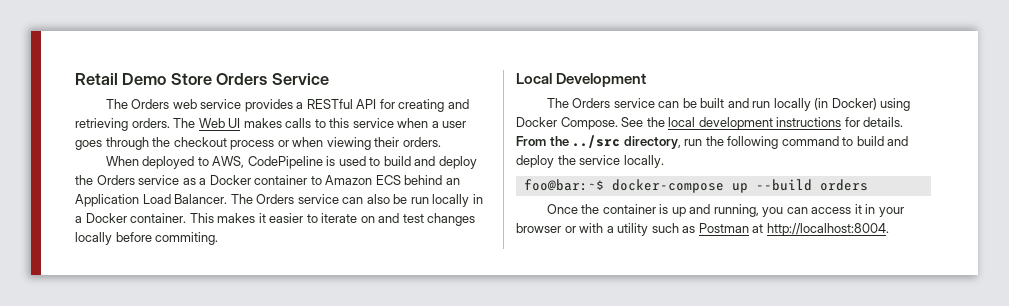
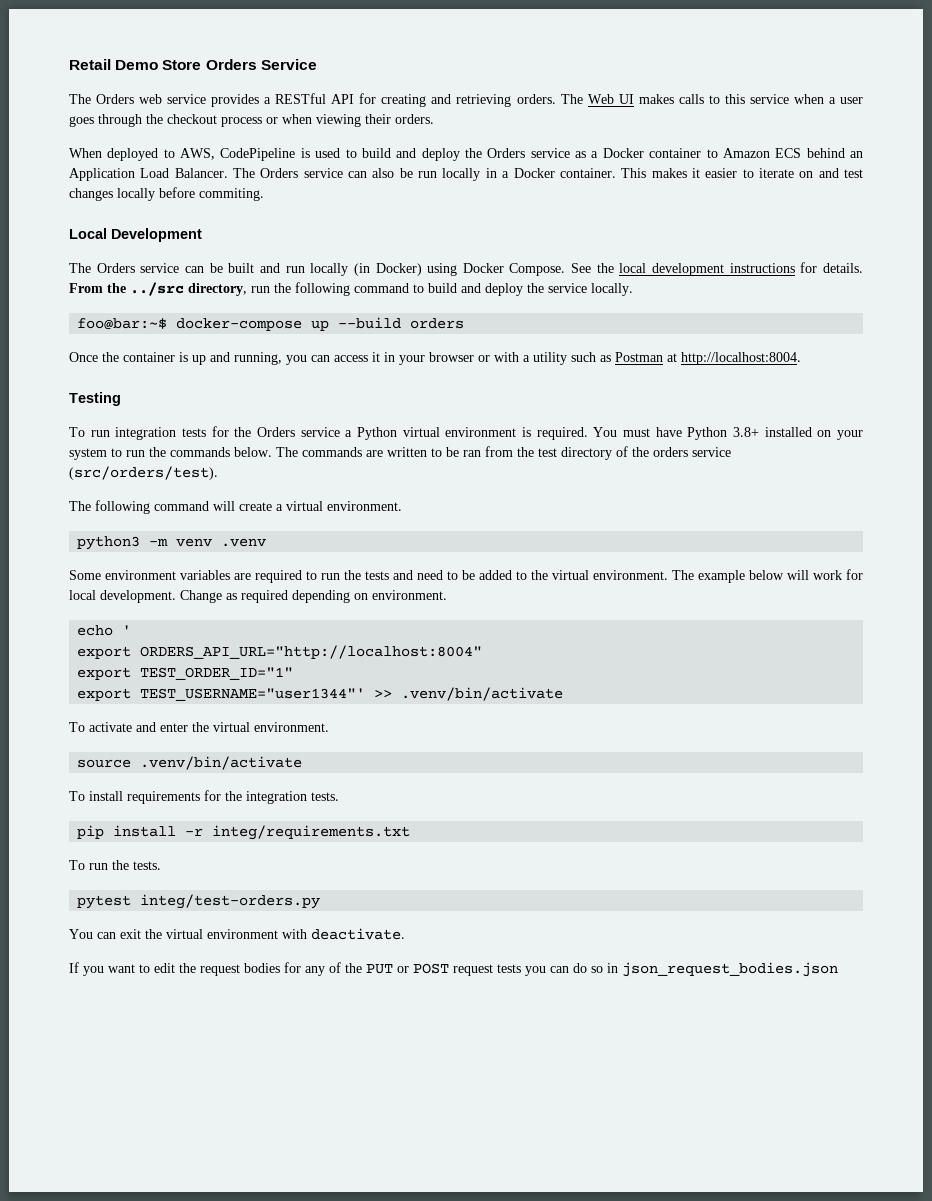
+ Testing
+ To run integration tests for the Orders service a Python virtual environment is required. You must have Python 3.8+ installed on your system to run the commands below. The commands are written to be ran from the test directory of the orders service (src/orders/test).
+ The following command will create a virtual environment.
+ python3 -m venv .venv
+ Some environment variables are required to run the tests and need to be added to the virtual environment. The example below will work for local development. Change as required depending on environment.
+ echo '
+ export ORDERS_API_URL="http://localhost:8004"
+ export TEST_ORDER_ID="1"
+ export TEST_USERNAME="user1344"' >> .venv/bin/activate
+ To activate and enter the virtual environment.
+ source .venv/bin/activate
+ To install requirements for the integration tests.
+ pip install -r integ/requirements.txt
+ To run the tests.
+ pytest integ/test-orders.py
+ You can exit the virtual environment with deactivate.
+ If you want to edit the request bodies for any of the PUT or POST request tests you can do so in json_request_bodies.json

